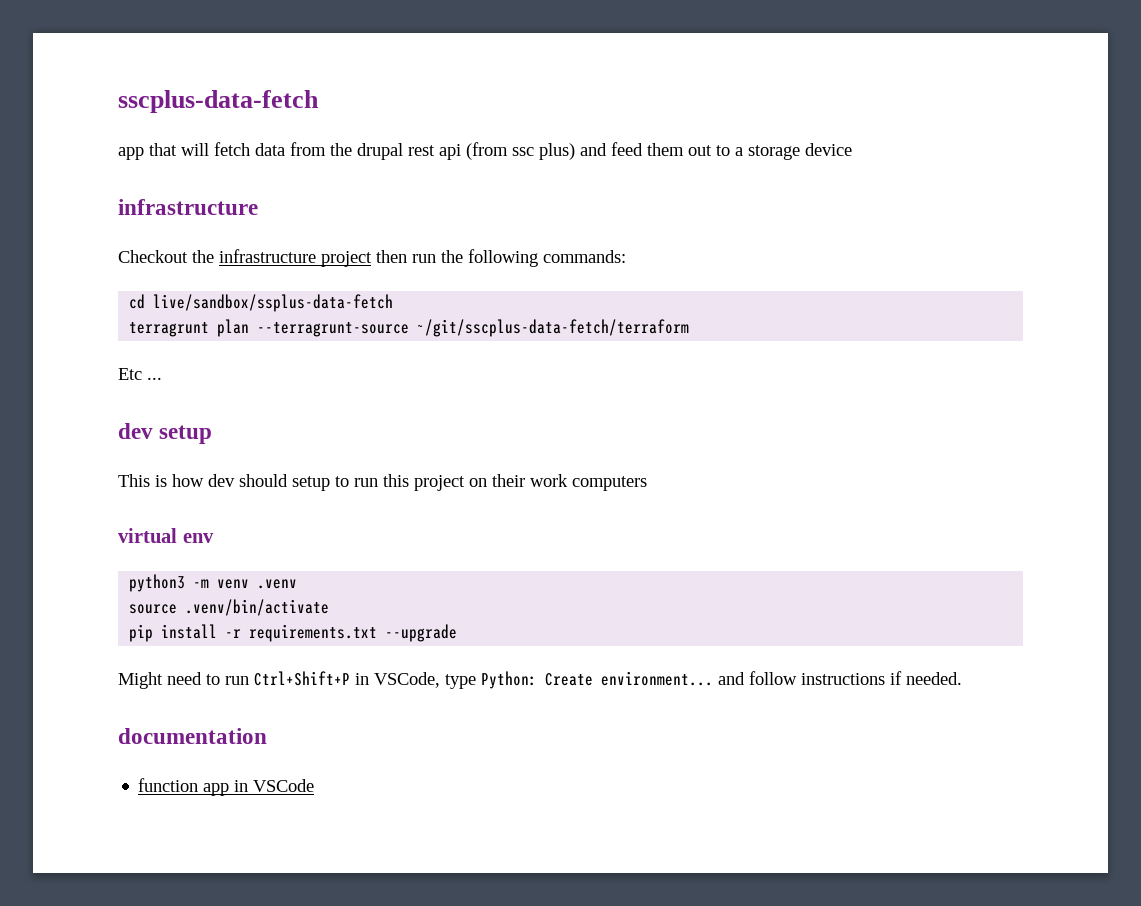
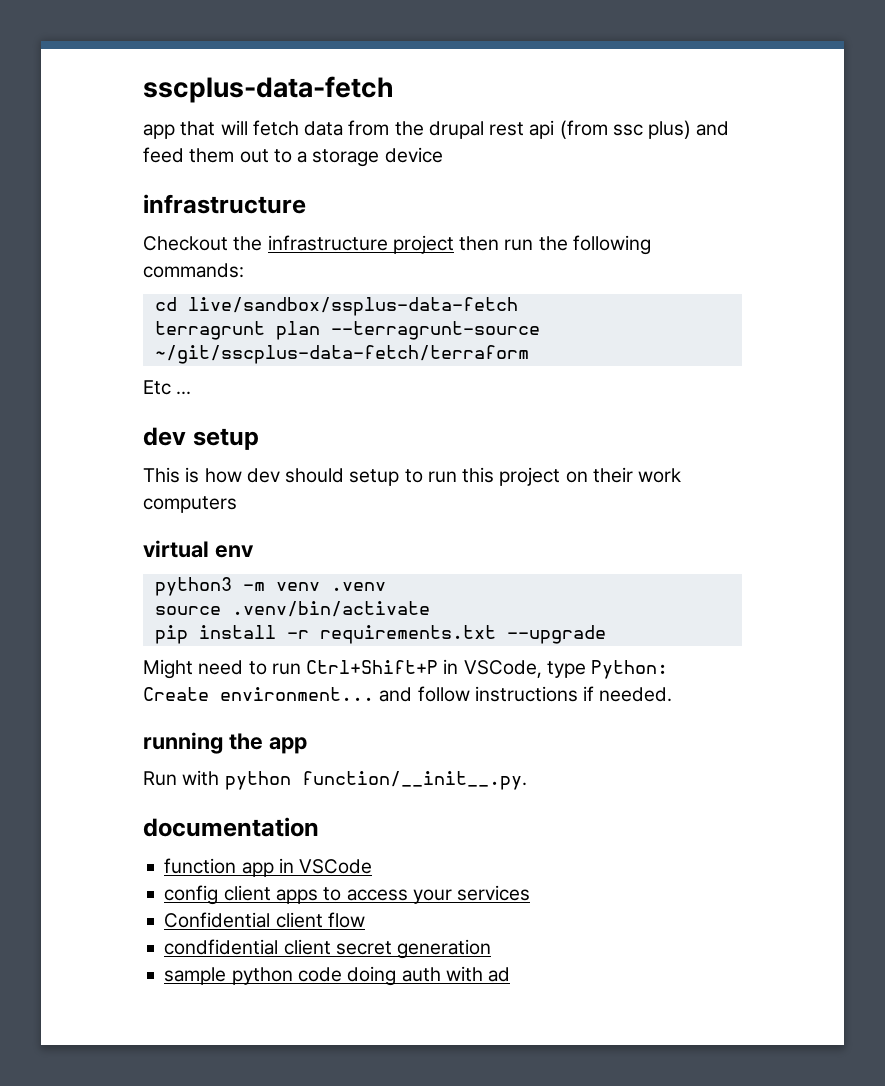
+ running the app
+ Run with python function/__init__.py.
+ config client apps to access your services
+ Confidential client flow
+ condfidential client secret generation
+ sample python code doing auth with ad

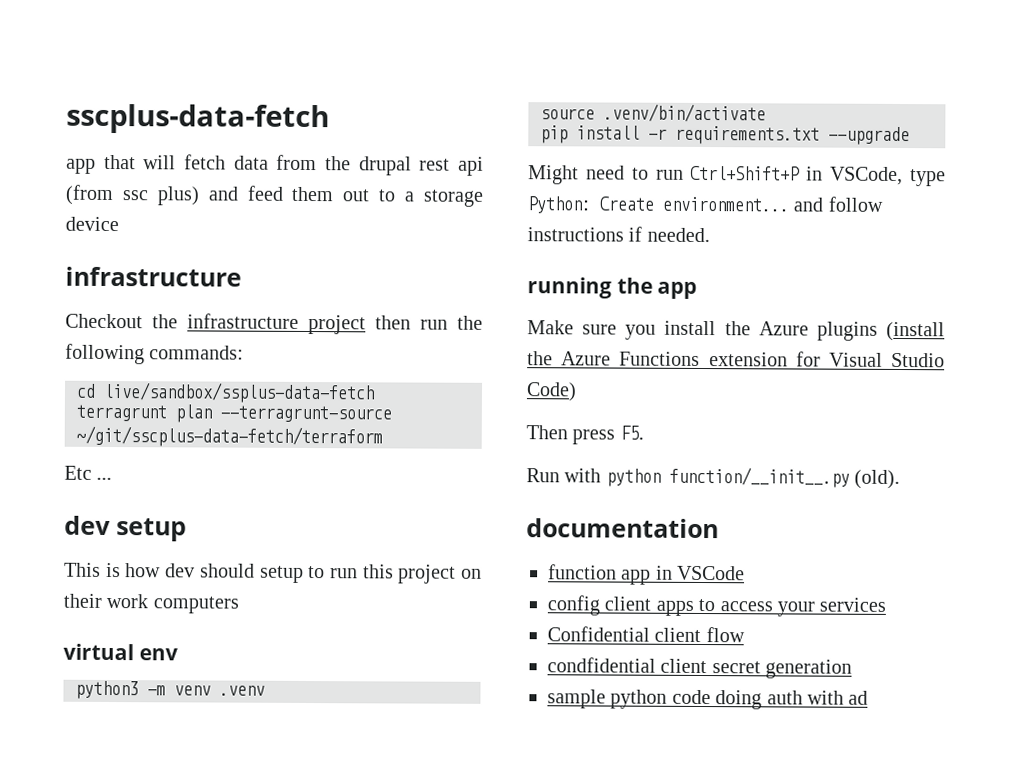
+ Make sure you install the Azure plugins (install the Azure Functions extension for Visual Studio Code)
+ Then press F5.
- Run with python function/__init__.py.
+ Run with python function/__init__.py (old).

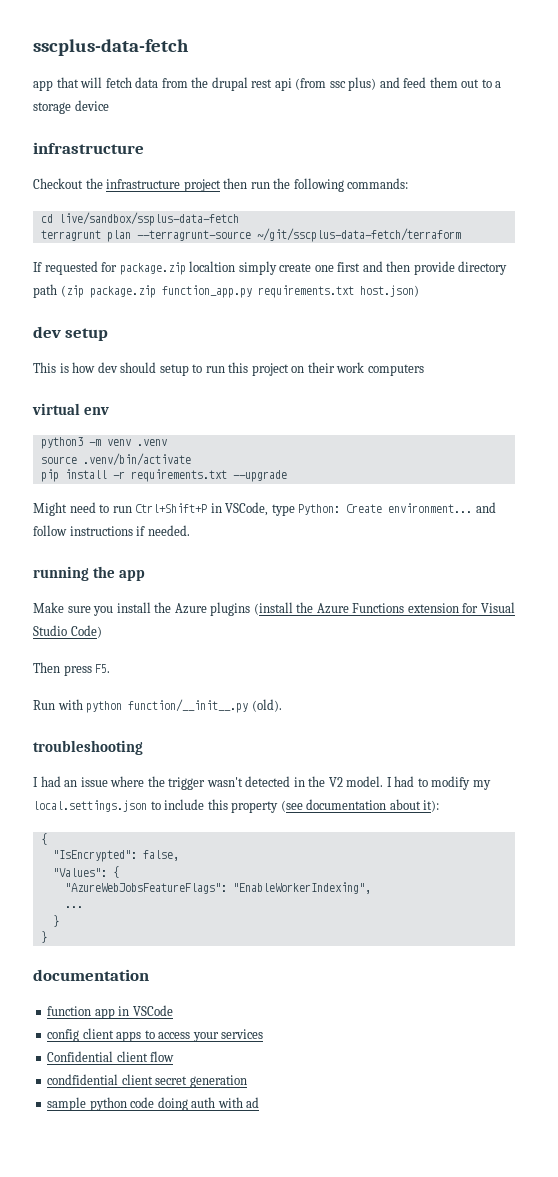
- Etc ...
+ If requested for package.zip localtion simply create one first and then provide directory path (zip package.zip function_app.py requirements.txt host.json)
+ troubleshooting
+ I had an issue where the trigger wasn't detected in the V2 model. I had to modify my local.settings.json to include this property (see documentation about it):
+ {
+ "IsEncrypted": false,
+ "Values": {
+ "AzureWebJobsFeatureFlags": "EnableWorkerIndexing",
+ ...
+ }
+ }

